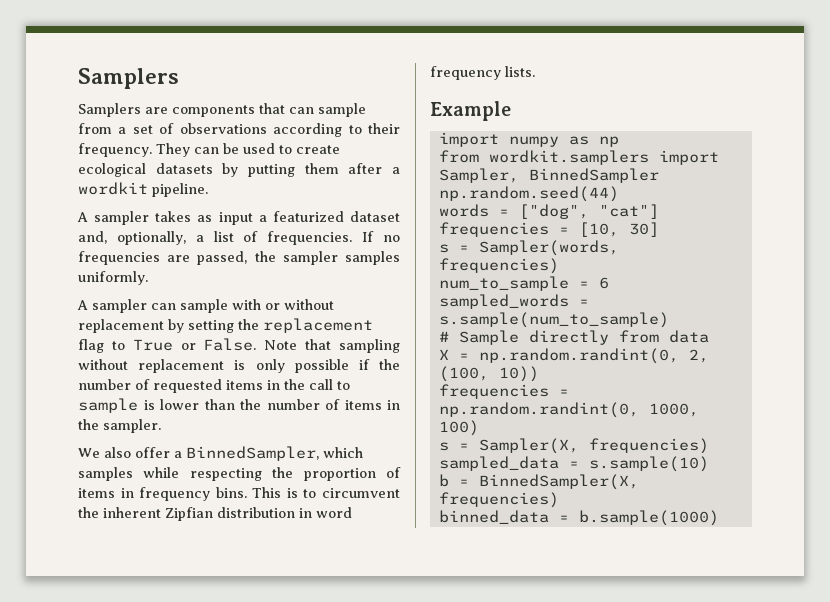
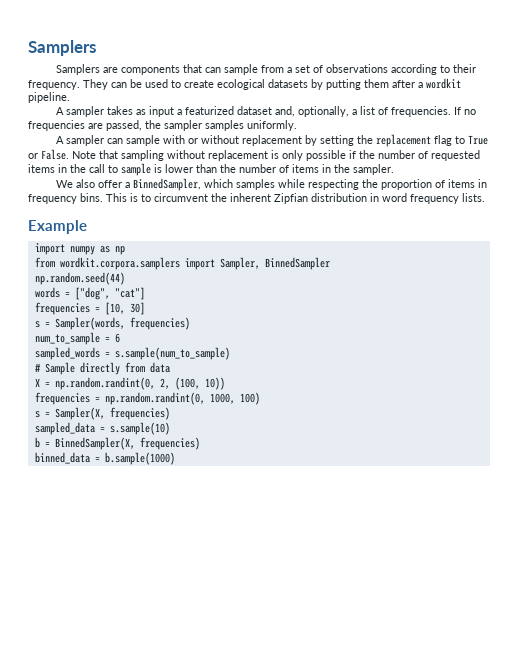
- from wordkit.samplers import Sampler, BinnedSampler
+ from wordkit.corpora.samplers import Sampler, BinnedSampler

